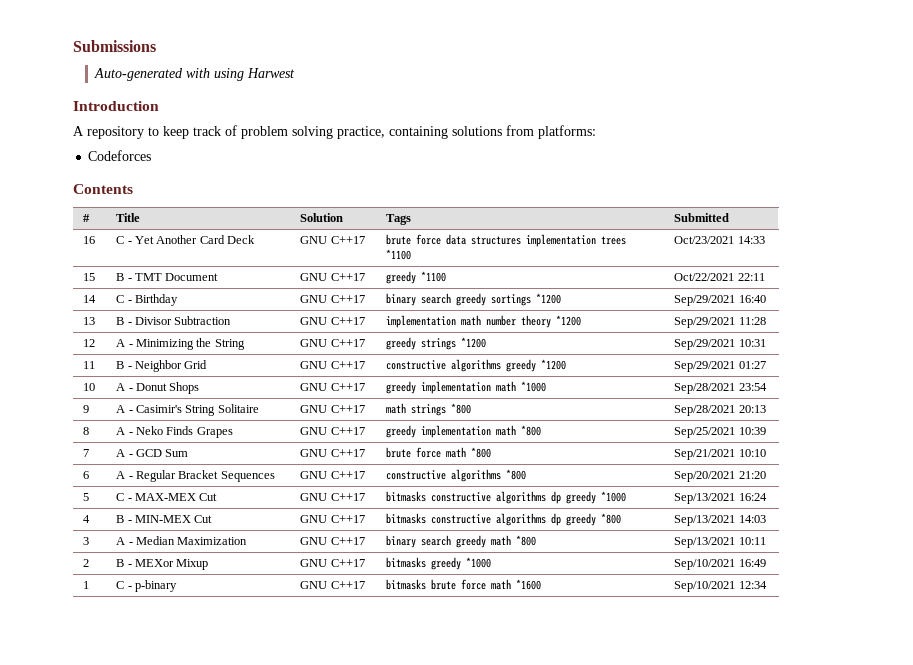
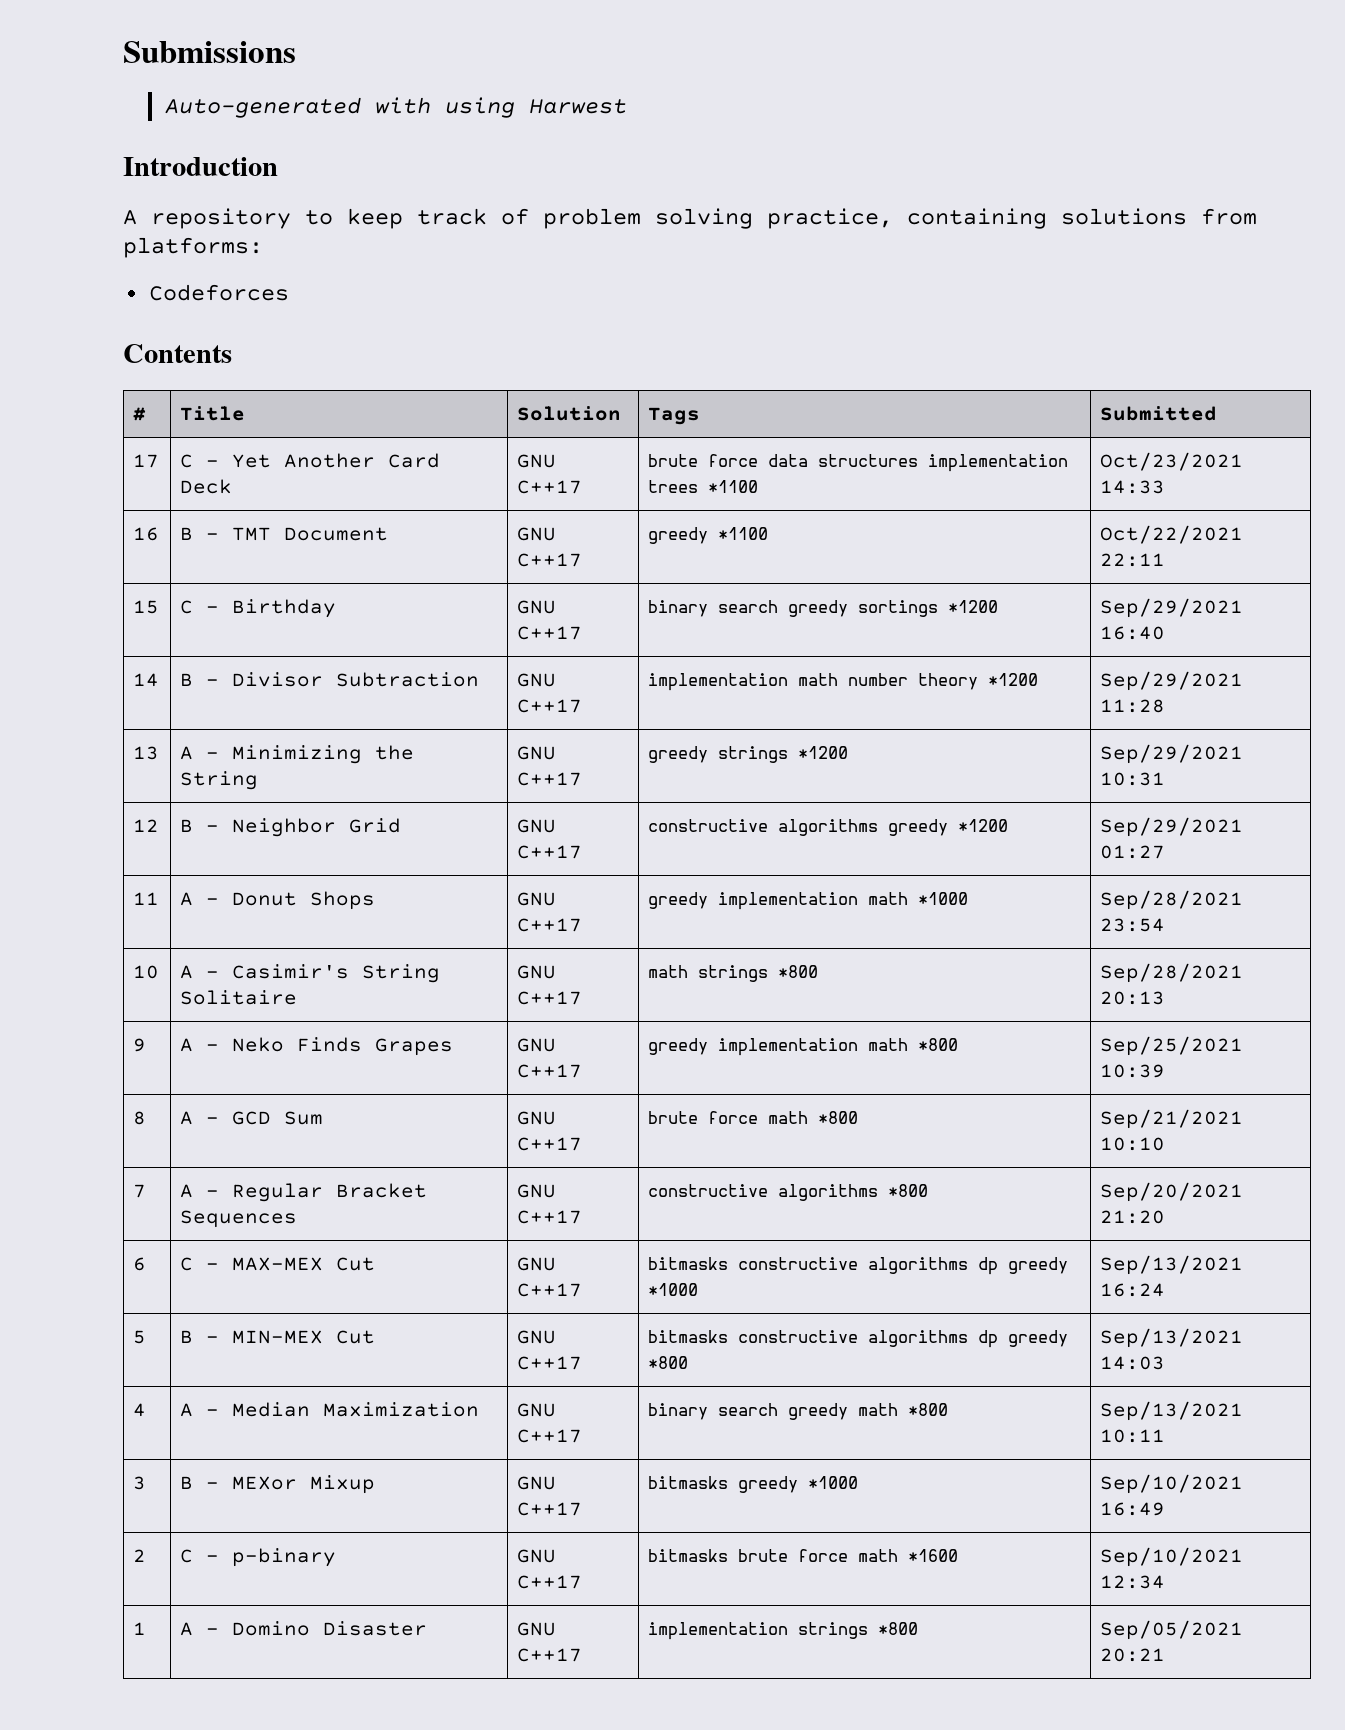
- 16 | C - Yet Another Card Deck | GNU C++17 | brute force data structures implementation trees *1100 | Oct/23/2021 14:33
+ 17 | C - Yet Another Card Deck | GNU C++17 | brute force data structures implementation trees *1100 | Oct/23/2021 14:33
- 15 | B - TMT Document | GNU C++17 | greedy *1100 | Oct/22/2021 22:11
+ 16 | B - TMT Document | GNU C++17 | greedy *1100 | Oct/22/2021 22:11
- 14 | C - Birthday | GNU C++17 | binary search greedy sortings *1200 | Sep/29/2021 16:40
+ 15 | C - Birthday | GNU C++17 | binary search greedy sortings *1200 | Sep/29/2021 16:40
- 13 | B - Divisor Subtraction | GNU C++17 | implementation math number theory *1200 | Sep/29/2021 11:28
+ 14 | B - Divisor Subtraction | GNU C++17 | implementation math number theory *1200 | Sep/29/2021 11:28
- 12 | A - Minimizing the String | GNU C++17 | greedy strings *1200 | Sep/29/2021 10:31
+ 13 | A - Minimizing the String | GNU C++17 | greedy strings *1200 | Sep/29/2021 10:31
- 11 | B - Neighbor Grid | GNU C++17 | constructive algorithms greedy *1200 | Sep/29/2021 01:27
+ 12 | B - Neighbor Grid | GNU C++17 | constructive algorithms greedy *1200 | Sep/29/2021 01:27
- 10 | A - Donut Shops | GNU C++17 | greedy implementation math *1000 | Sep/28/2021 23:54
+ 11 | A - Donut Shops | GNU C++17 | greedy implementation math *1000 | Sep/28/2021 23:54
- 9 | A - Casimir's String Solitaire | GNU C++17 | math strings *800 | Sep/28/2021 20:13
+ 10 | A - Casimir's String Solitaire | GNU C++17 | math strings *800 | Sep/28/2021 20:13
- 8 | A - Neko Finds Grapes | GNU C++17 | greedy implementation math *800 | Sep/25/2021 10:39
+ 9 | A - Neko Finds Grapes | GNU C++17 | greedy implementation math *800 | Sep/25/2021 10:39
- 7 | A - GCD Sum | GNU C++17 | brute force math *800 | Sep/21/2021 10:10
+ 8 | A - GCD Sum | GNU C++17 | brute force math *800 | Sep/21/2021 10:10
- 6 | A - Regular Bracket Sequences | GNU C++17 | constructive algorithms *800 | Sep/20/2021 21:20
+ 7 | A - Regular Bracket Sequences | GNU C++17 | constructive algorithms *800 | Sep/20/2021 21:20
- 5 | C - MAX-MEX Cut | GNU C++17 | bitmasks constructive algorithms dp greedy *1000 | Sep/13/2021 16:24
+ 6 | C - MAX-MEX Cut | GNU C++17 | bitmasks constructive algorithms dp greedy *1000 | Sep/13/2021 16:24
- 4 | B - MIN-MEX Cut | GNU C++17 | bitmasks constructive algorithms dp greedy *800 | Sep/13/2021 14:03
+ 5 | B - MIN-MEX Cut | GNU C++17 | bitmasks constructive algorithms dp greedy *800 | Sep/13/2021 14:03
- 3 | A - Median Maximization | GNU C++17 | binary search greedy math *800 | Sep/13/2021 10:11
+ 4 | A - Median Maximization | GNU C++17 | binary search greedy math *800 | Sep/13/2021 10:11
- 2 | B - MEXor Mixup | GNU C++17 | bitmasks greedy *1000 | Sep/10/2021 16:49
+ 3 | B - MEXor Mixup | GNU C++17 | bitmasks greedy *1000 | Sep/10/2021 16:49
- 1 | C - p-binary | GNU C++17 | bitmasks brute force math *1600 | Sep/10/2021 12:34
+ 2 | C - p-binary | GNU C++17 | bitmasks brute force math *1600 | Sep/10/2021 12:34
+ 1 | A - Domino Disaster | GNU C++17 | implementation strings *800 | Sep/05/2021 20:21

